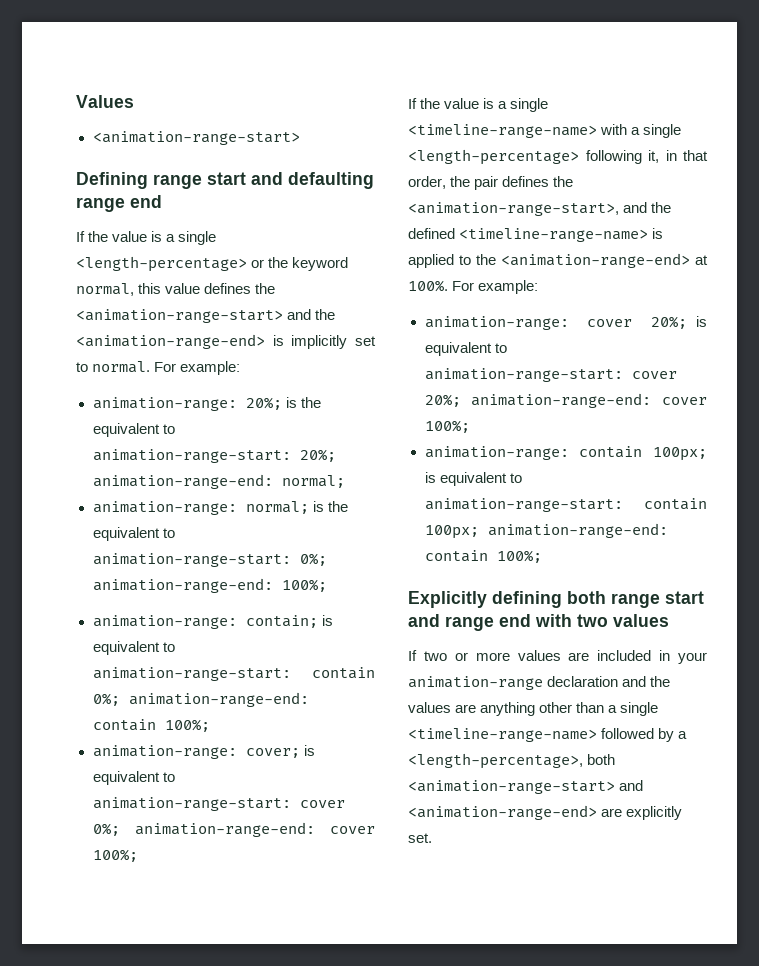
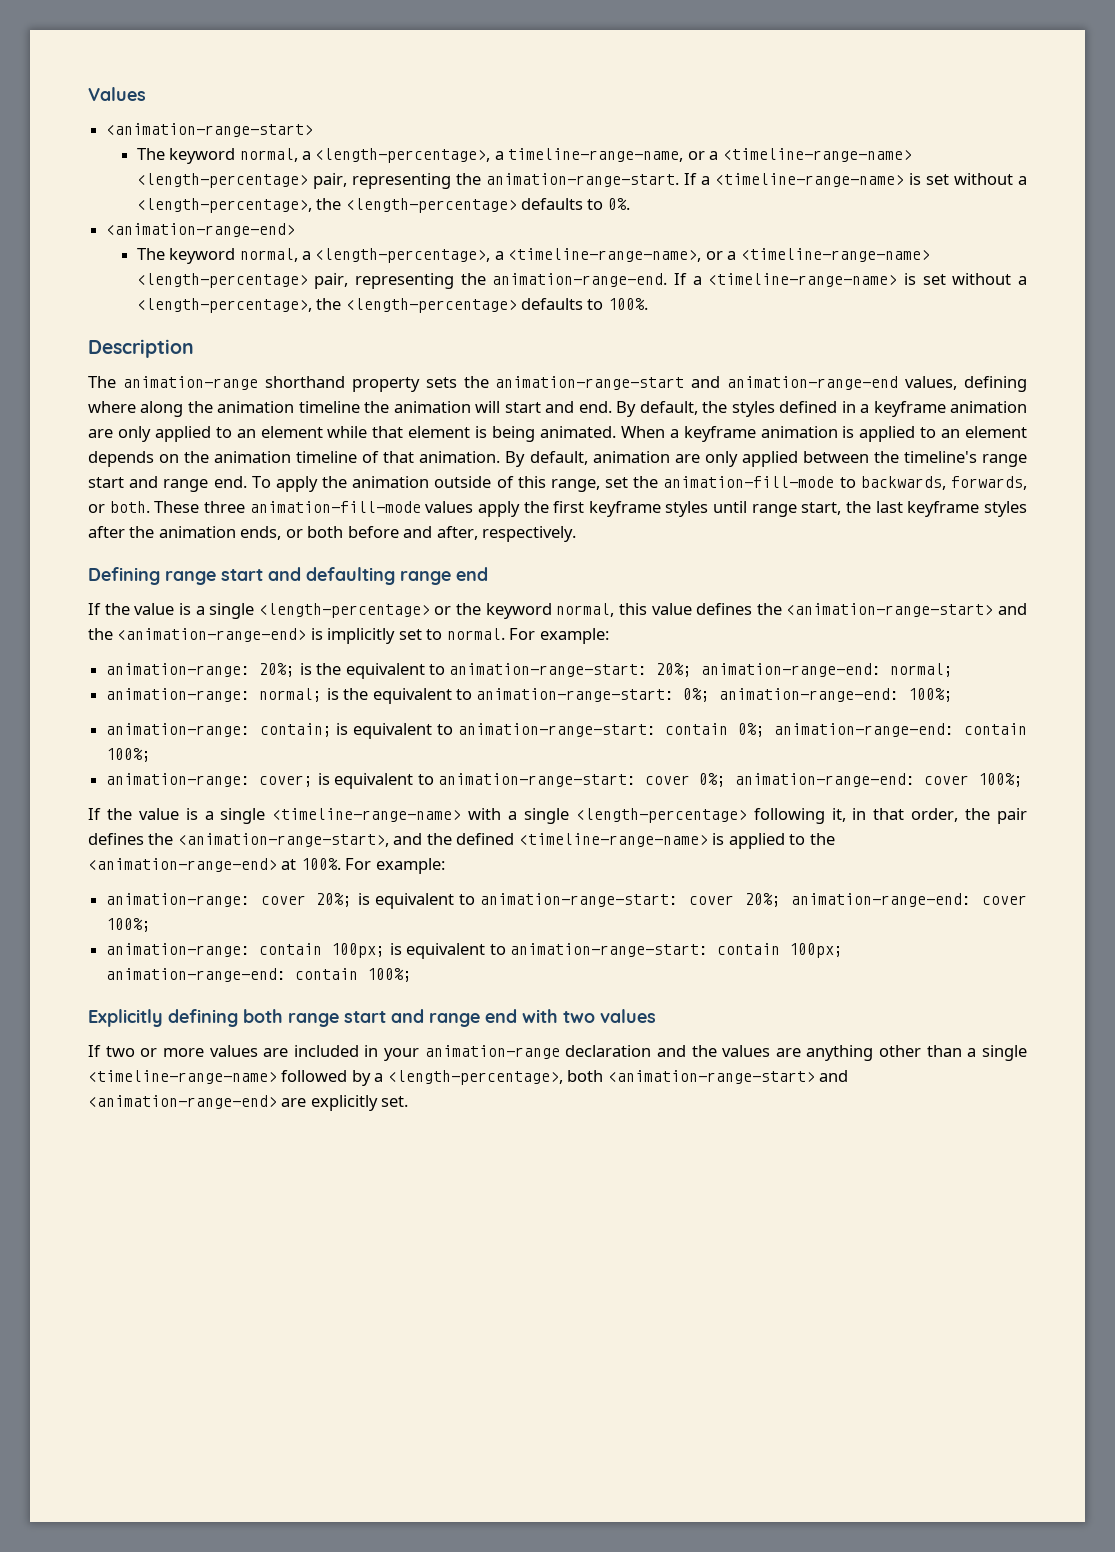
+ The keyword normal, a <length-percentage>, a timeline-range-name, or a <timeline-range-name> <length-percentage> pair, representing the animation-range-start. If a <timeline-range-name> is set without a <length-percentage>, the <length-percentage> defaults to 0%.
+ <animation-range-end>
+ The keyword normal, a <length-percentage>, a <timeline-range-name>, or a <timeline-range-name> <length-percentage> pair, representing the animation-range-end. If a <timeline-range-name> is set without a <length-percentage>, the <length-percentage> defaults to 100%.
+ Description
+ The animation-range shorthand property sets the animation-range-start and animation-range-end values, defining where along the animation timeline the animation will start and end. By default, the styles defined in a keyframe animation are only applied to an element while that element is being animated. When a keyframe animation is applied to an element depends on the animation timeline of that animation. By default, animation are only applied between the timeline's range start and range end. To apply the animation outside of this range, set the animation-fill-mode to backwards, forwards, or both. These three animation-fill-mode values apply the first keyframe styles until range start, the last keyframe styles after the animation ends, or both before and after, respectively.

